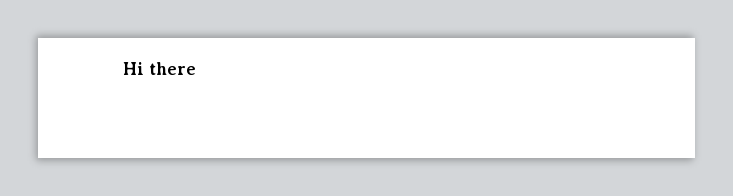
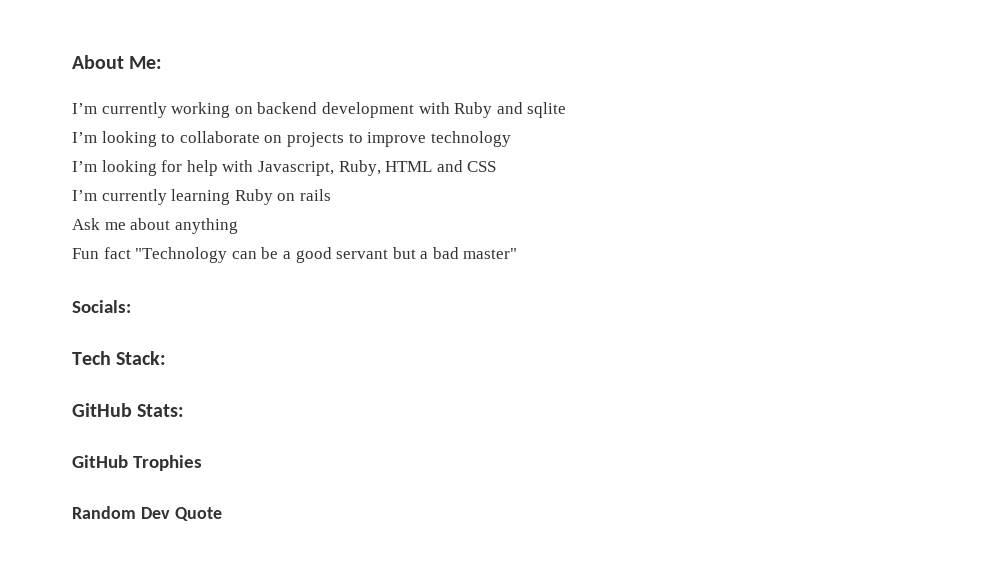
- Hi there
+ About Me:
+ I’m currently working on backend development with Ruby and sqlite
+ I’m looking to collaborate on projects to improve technology
+ I’m looking for help with Javascript, Ruby, HTML and CSS
+ I’m currently learning Ruby on rails
+ Ask me about anything
+ Fun fact "Technology can be a good servant but a bad master"
+ Socials:
+ Tech Stack:
+ GitHub Stats:
+ GitHub Trophies
+ Random Dev Quote

